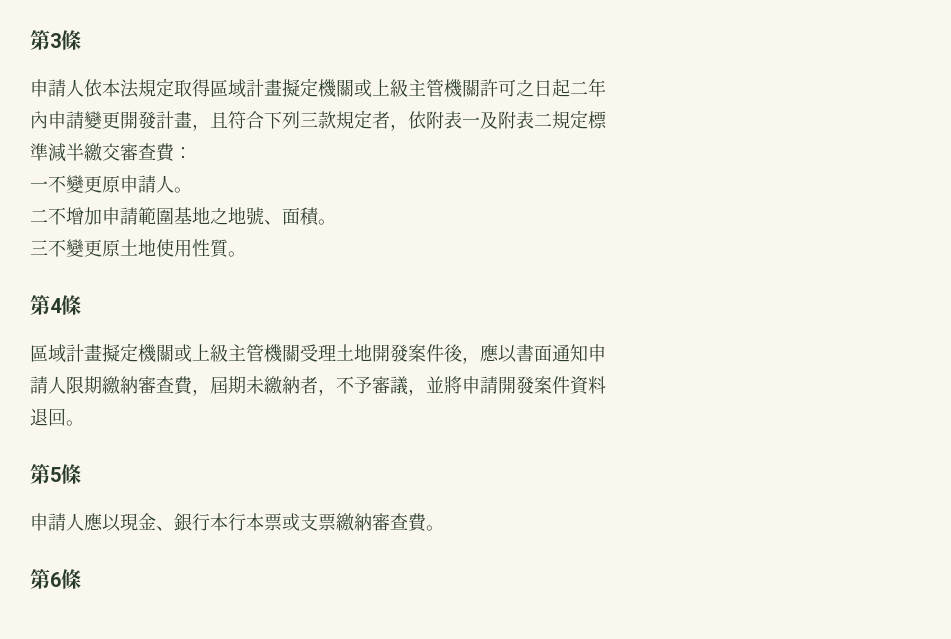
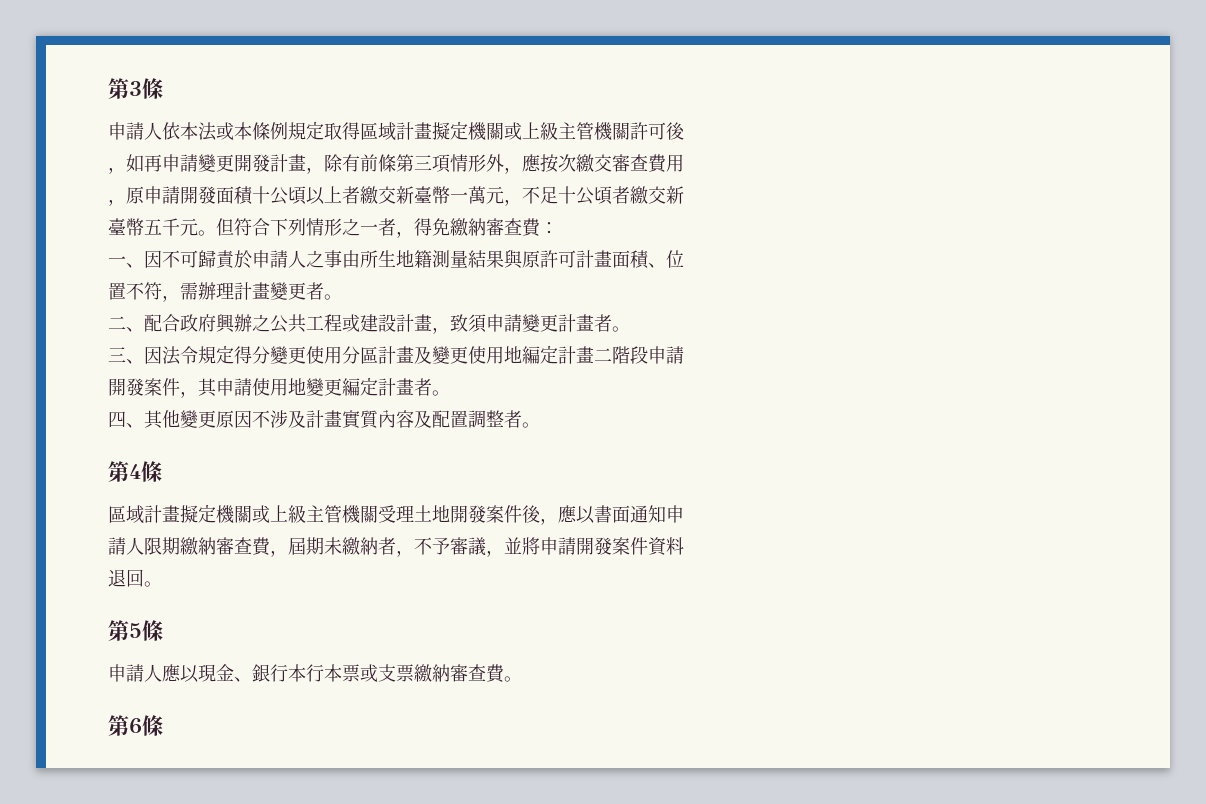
- 申請人依本法規定取得區域計畫擬定機關或上級主管機關許可之日起二年
- 內申請變更開發計畫，且符合下列三款規定者，依附表一及附表二規定標
- 準減半繳交審查費：
- 一不變更原申請人。
- 二不增加申請範圍基地之地號、面積。
- 三不變更原土地使用性質。
+ 申請人依本法或本條例規定取得區域計畫擬定機關或上級主管機關許可後
+ ，如再申請變更開發計畫，除有前條第三項情形外，應按次繳交審查費用
+ ，原申請開發面積十公頃以上者繳交新臺幣一萬元，不足十公頃者繳交新
+ 臺幣五千元。但符合下列情形之一者，得免繳納審查費：
+ 一、因不可歸責於申請人之事由所生地籍測量結果與原許可計畫面積、位
+ 置不符，需辦理計畫變更者。
+ 二、配合政府興辦之公共工程或建設計畫，致須申請變更計畫者。
+ 三、因法令規定得分變更使用分區計畫及變更使用地編定計畫二階段申請
+ 開發案件，其申請使用地變更編定計畫者。
+ 四、其他變更原因不涉及計畫實質內容及配置調整者。

